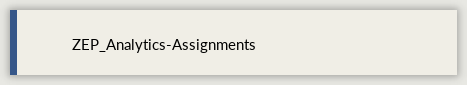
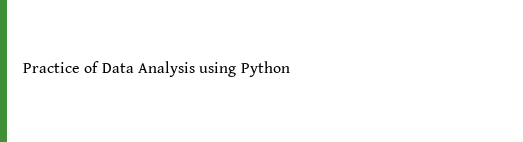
- ZEP_Analytics-Assignments
+ Practice of Data Analysis using Python

